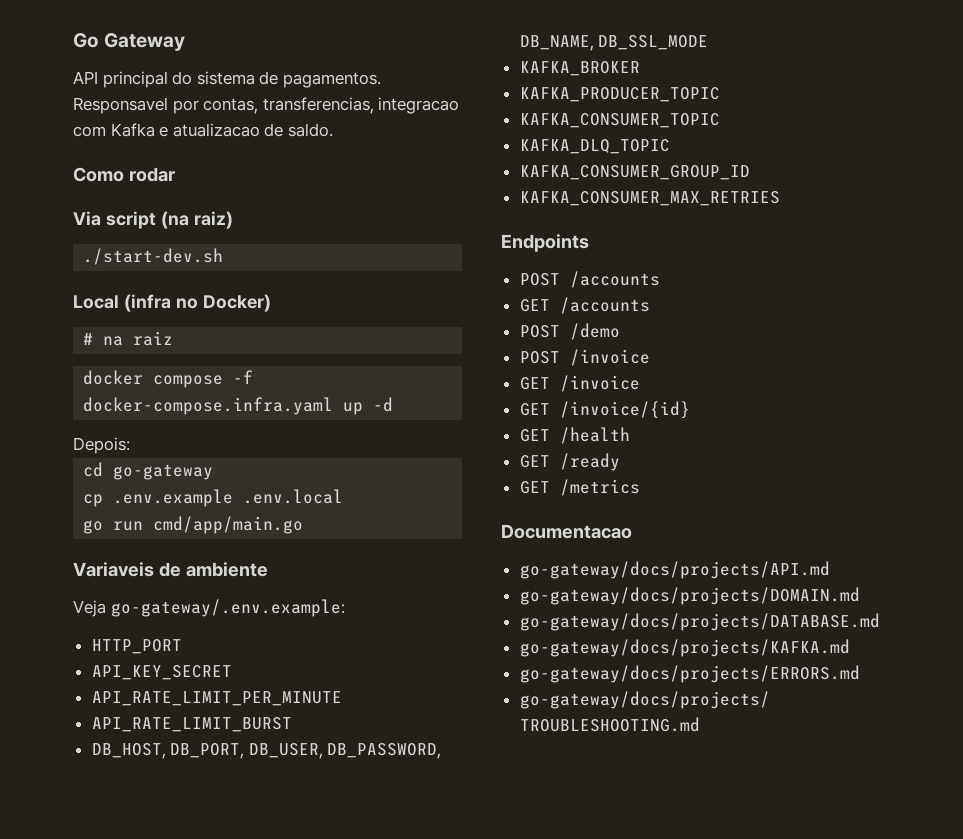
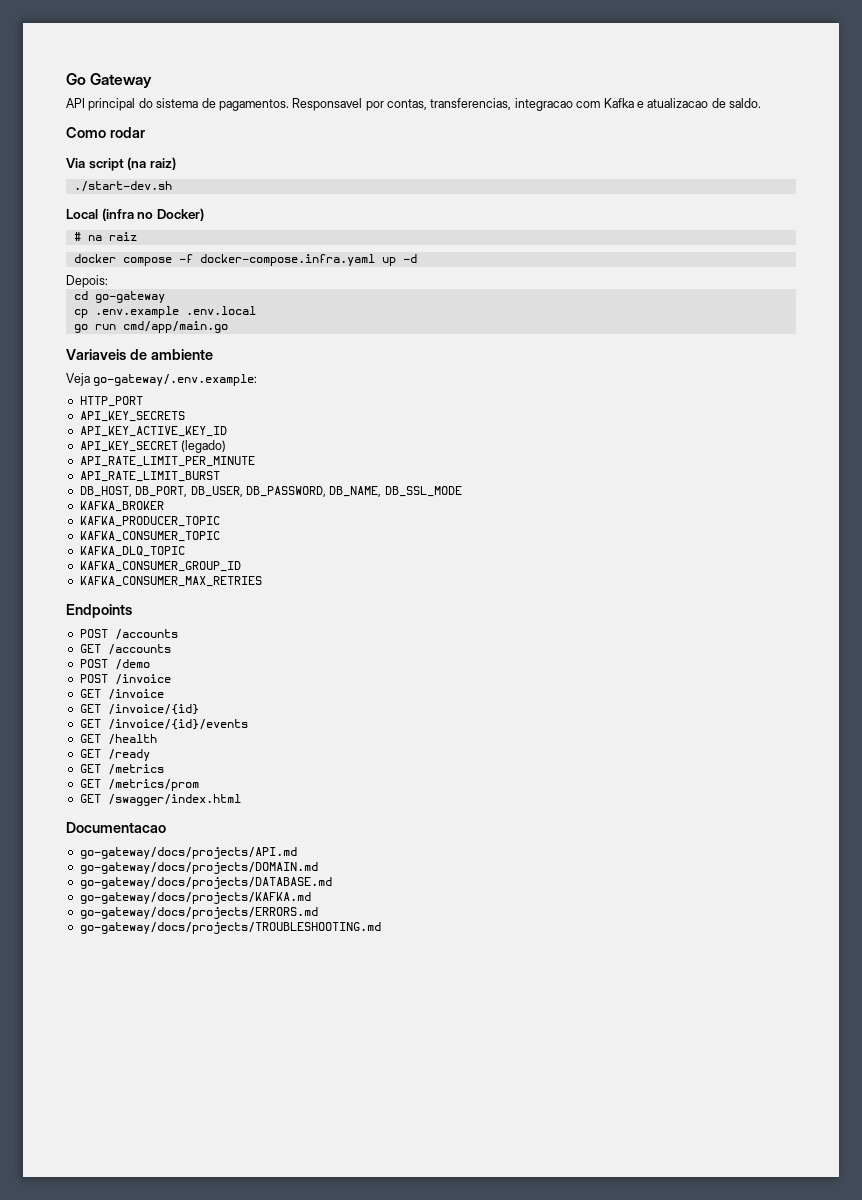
+ API_KEY_SECRETS
+ API_KEY_ACTIVE_KEY_ID
- API_KEY_SECRET
+ API_KEY_SECRET (legado)
+ GET /invoice/{id}/events
+ GET /metrics/prom
+ GET /swagger/index.html

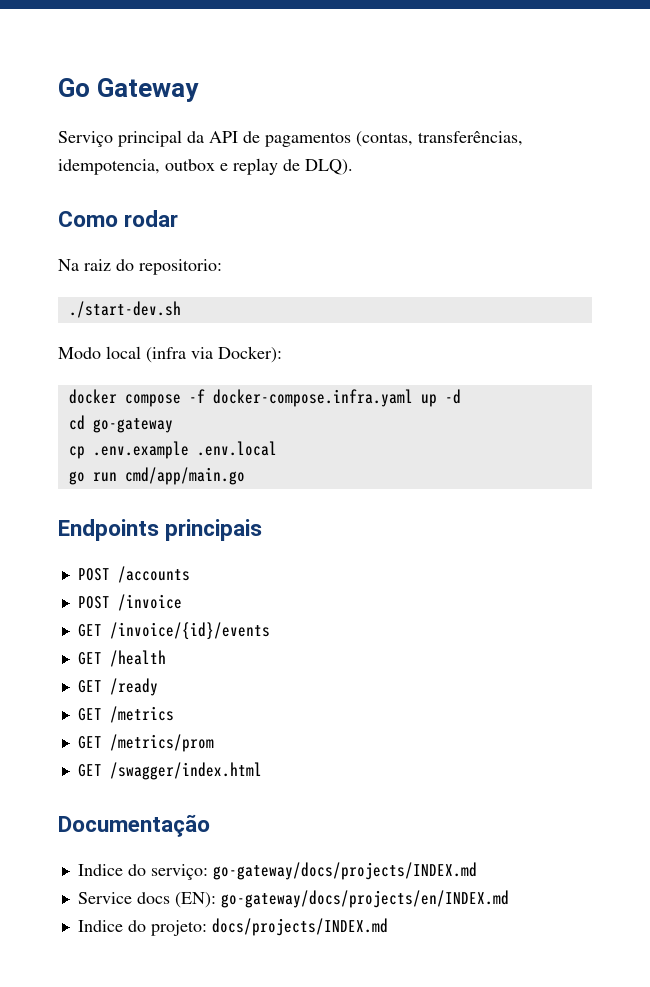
- API principal do sistema de pagamentos. Responsavel por contas, transferencias, integracao com Kafka e atualizacao de saldo.
+ Serviço principal da API de pagamentos (contas, transferências, idempotencia, outbox e replay de DLQ).
  Como rodar
- Via script (na raiz)
+ Na raiz do repositorio:
  ./start-dev.sh
- Local (infra no Docker)
- # na raiz
+ Modo local (infra via Docker):
- Depois:
- Variaveis de ambiente
- Veja go-gateway/.env.example:
- HTTP_PORT
- API_KEY_SECRETS
- API_KEY_ACTIVE_KEY_ID
- API_KEY_SECRET (legado)
- API_RATE_LIMIT_PER_MINUTE
- API_RATE_LIMIT_BURST
- DB_HOST, DB_PORT, DB_USER, DB_PASSWORD, DB_NAME, DB_SSL_MODE
- KAFKA_BROKER
- KAFKA_PRODUCER_TOPIC
- KAFKA_CONSUMER_TOPIC
- KAFKA_DLQ_TOPIC
- KAFKA_CONSUMER_GROUP_ID
- KAFKA_CONSUMER_MAX_RETRIES
- Endpoints
+ Endpoints principais
- GET /accounts
- POST /demo
  POST /invoice
- GET /invoice
- GET /invoice/{id}
- Documentacao
- go-gateway/docs/projects/API.md
- go-gateway/docs/projects/DOMAIN.md
- go-gateway/docs/projects/DATABASE.md
- go-gateway/docs/projects/KAFKA.md
- go-gateway/docs/projects/ERRORS.md
- go-gateway/docs/projects/TROUBLESHOOTING.md
+ Documentação
+ Indice do serviço: go-gateway/docs/projects/INDEX.md
+ Service docs (EN): go-gateway/docs/projects/en/INDEX.md
+ Indice do projeto: docs/projects/INDEX.md

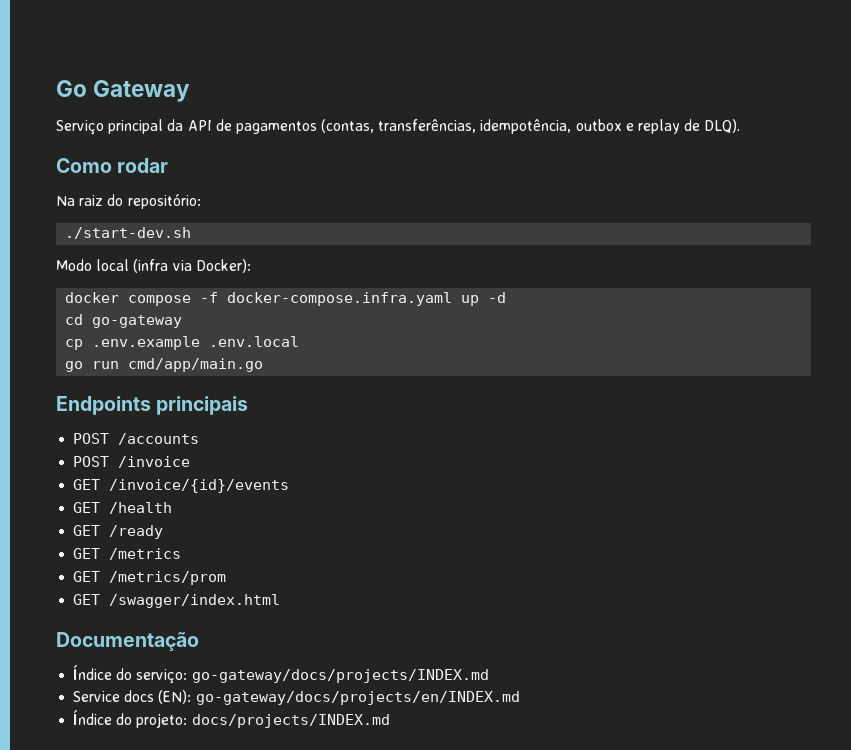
- Serviço principal da API de pagamentos (contas, transferências, idempotencia, outbox e replay de DLQ).
+ Serviço principal da API de pagamentos (contas, transferências, idempotência, outbox e replay de DLQ).
- Na raiz do repositorio:
+ Na raiz do repositório:
- Indice do serviço: go-gateway/docs/projects/INDEX.md
+ Índice do serviço: go-gateway/docs/projects/INDEX.md
- Indice do projeto: docs/projects/INDEX.md
+ Índice do projeto: docs/projects/INDEX.md

